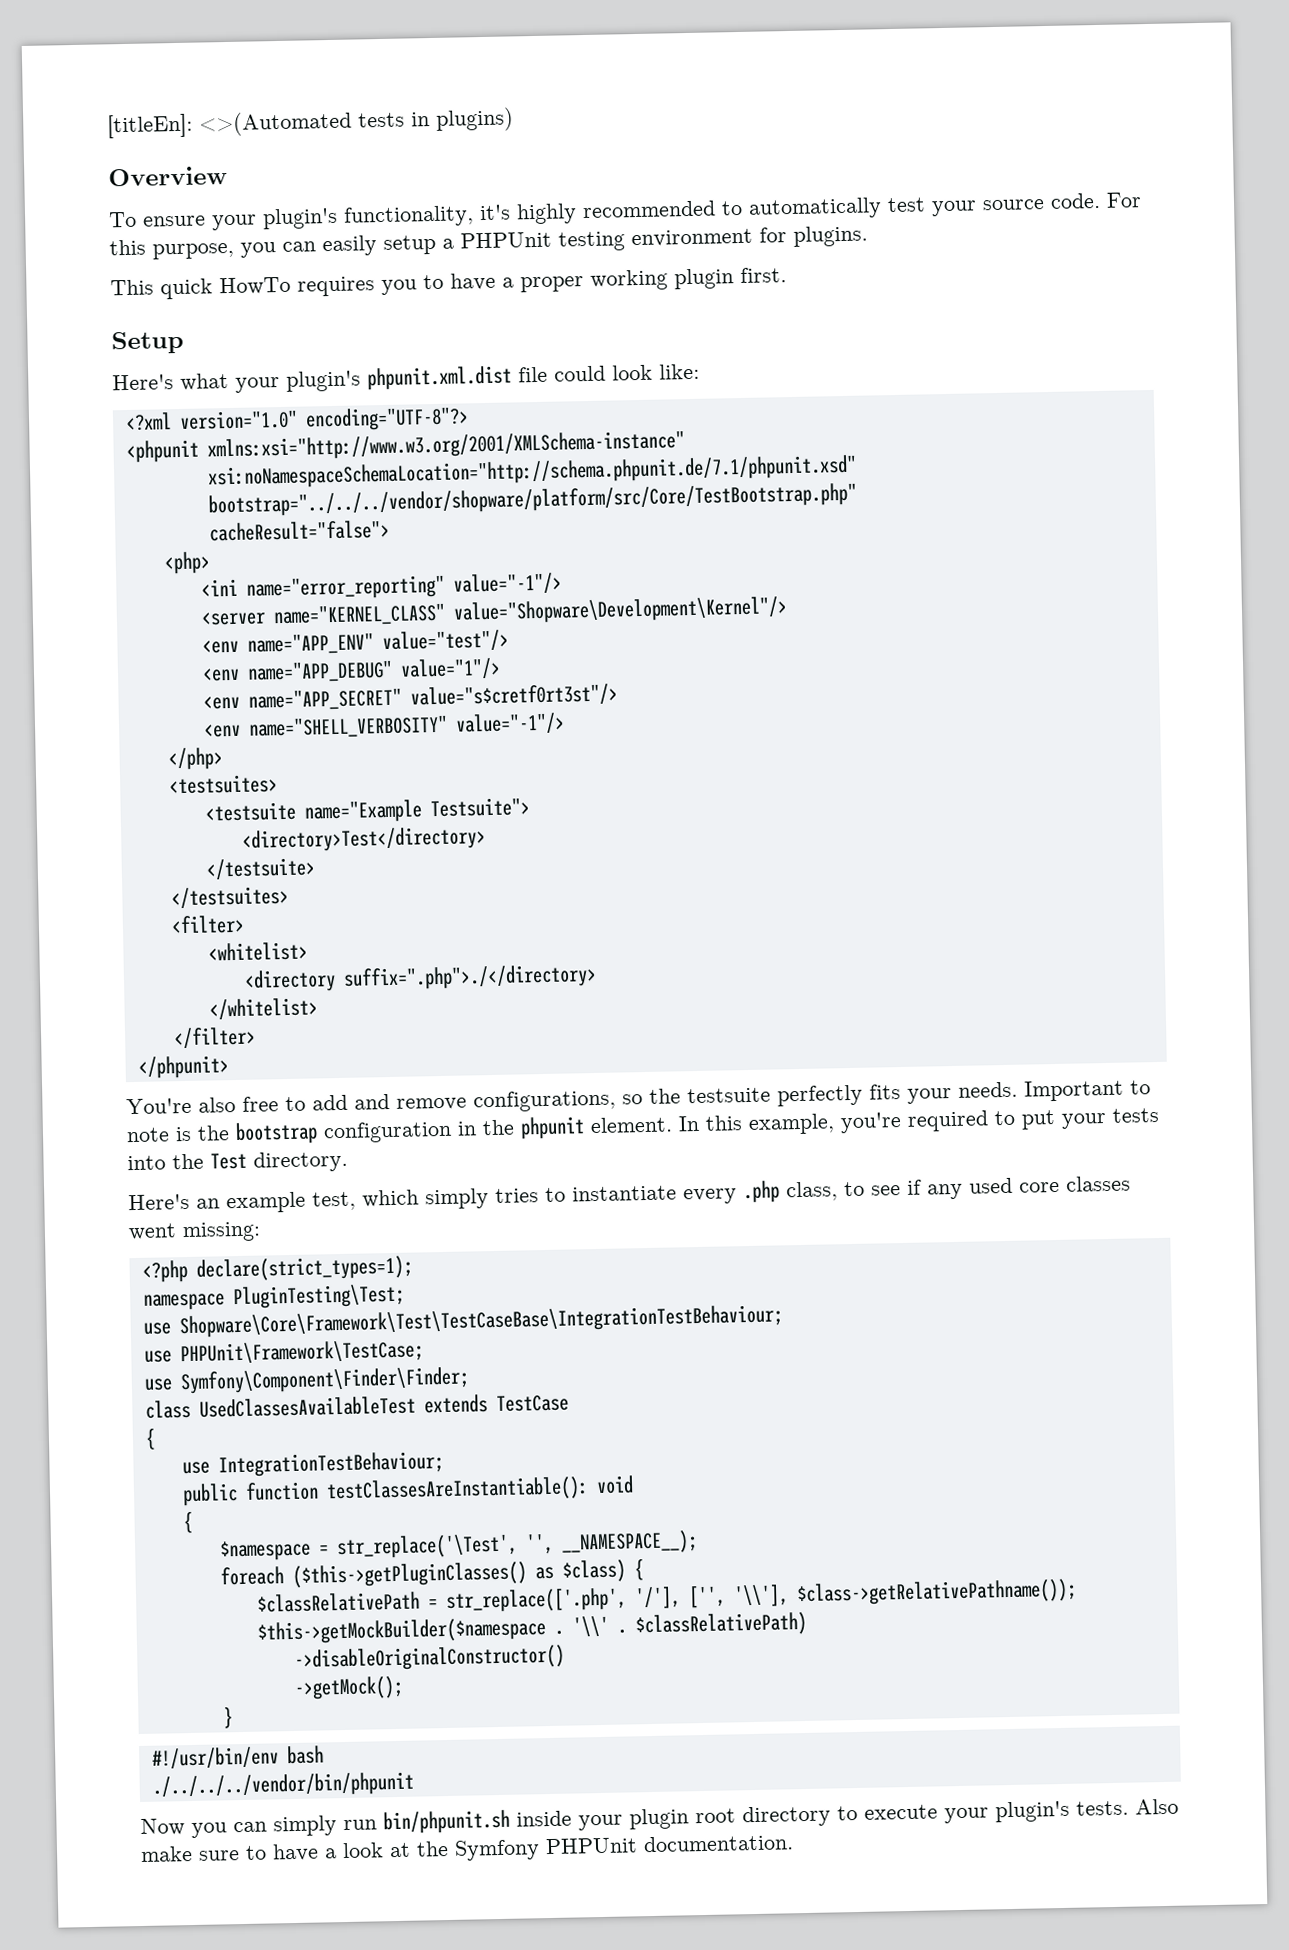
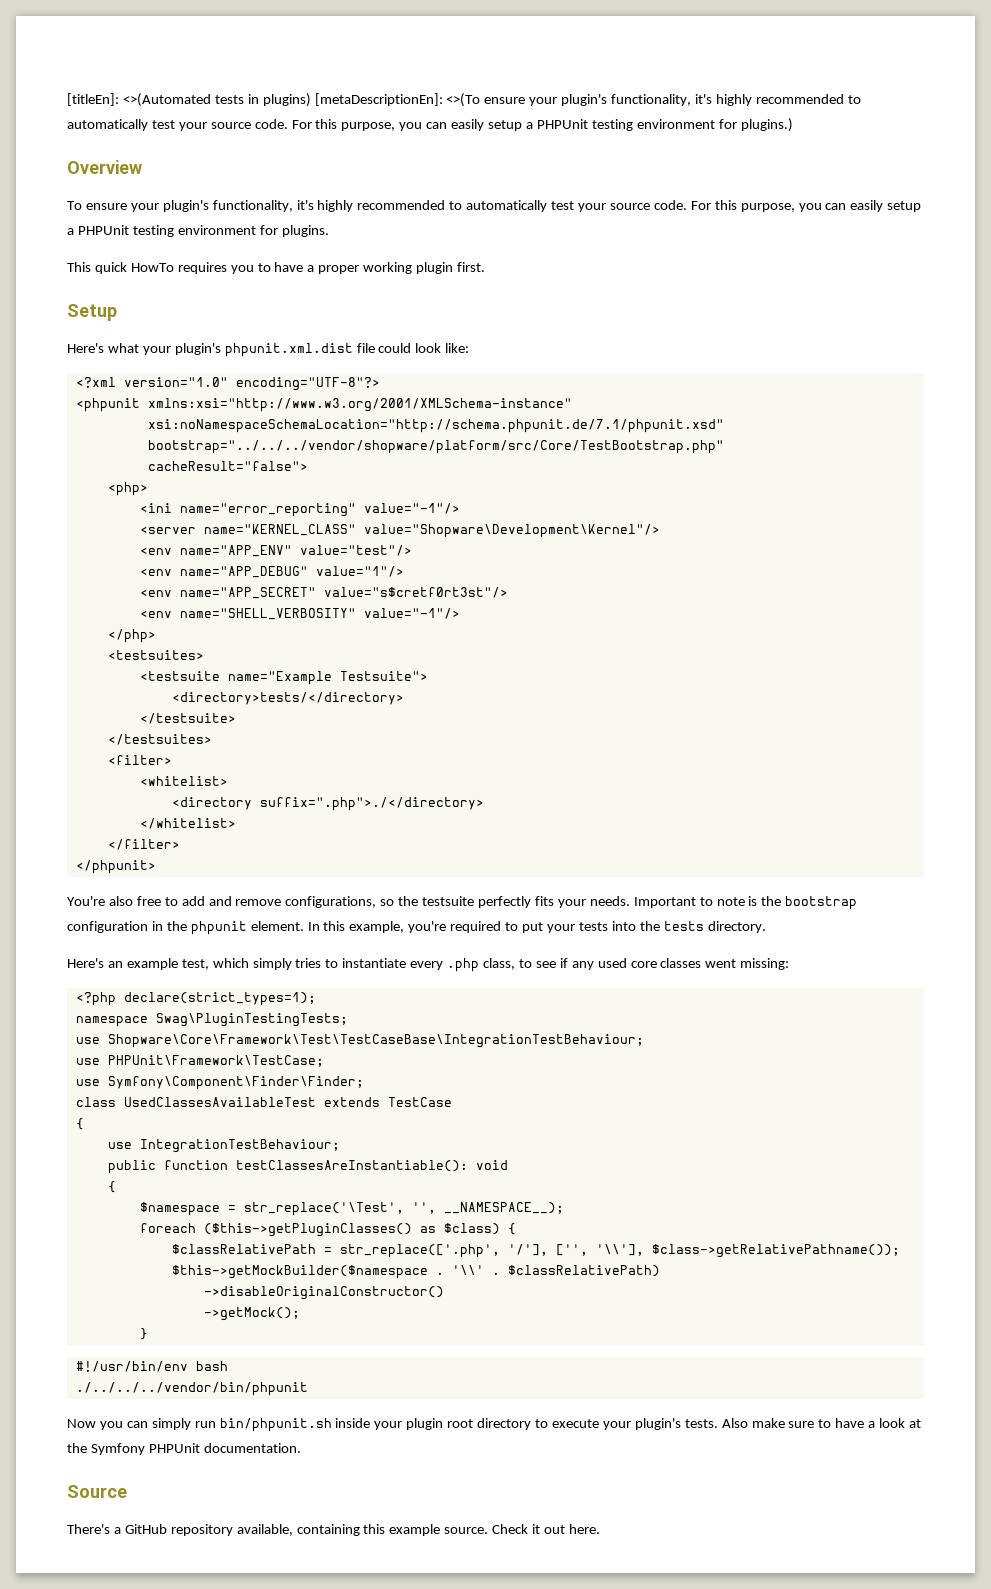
- [titleEn]: <>(Automated tests in plugins)
+ [titleEn]: <>(Automated tests in plugins) [metaDescriptionEn]: <>(To ensure your plugin's functionality, it's highly recommended to automatically test your source code. For this purpose, you can easily setup a PHPUnit testing environment for plugins.)
- <directory>Test</directory>
+ <directory>tests/</directory>
- In this example, you're required to put your tests into the Test directory.
+ In this example, you're required to put your tests into the tests directory.
- namespace PluginTesting\Test;
+ namespace Swag\PluginTestingTests;
+ Source
+ There's a GitHub repository available, containing this example source. Check it out here.

